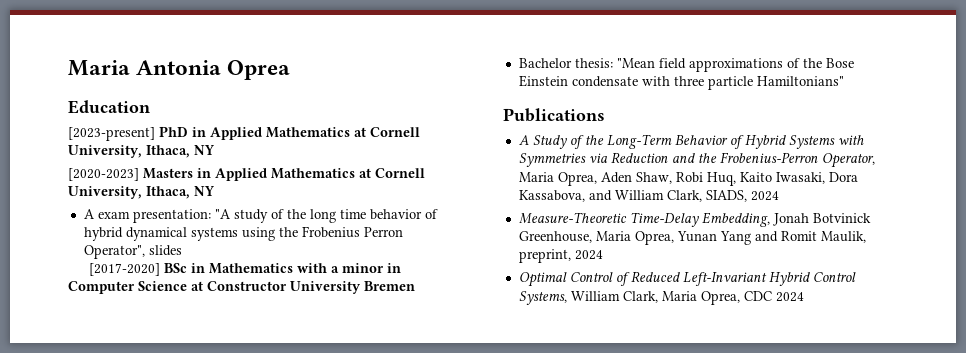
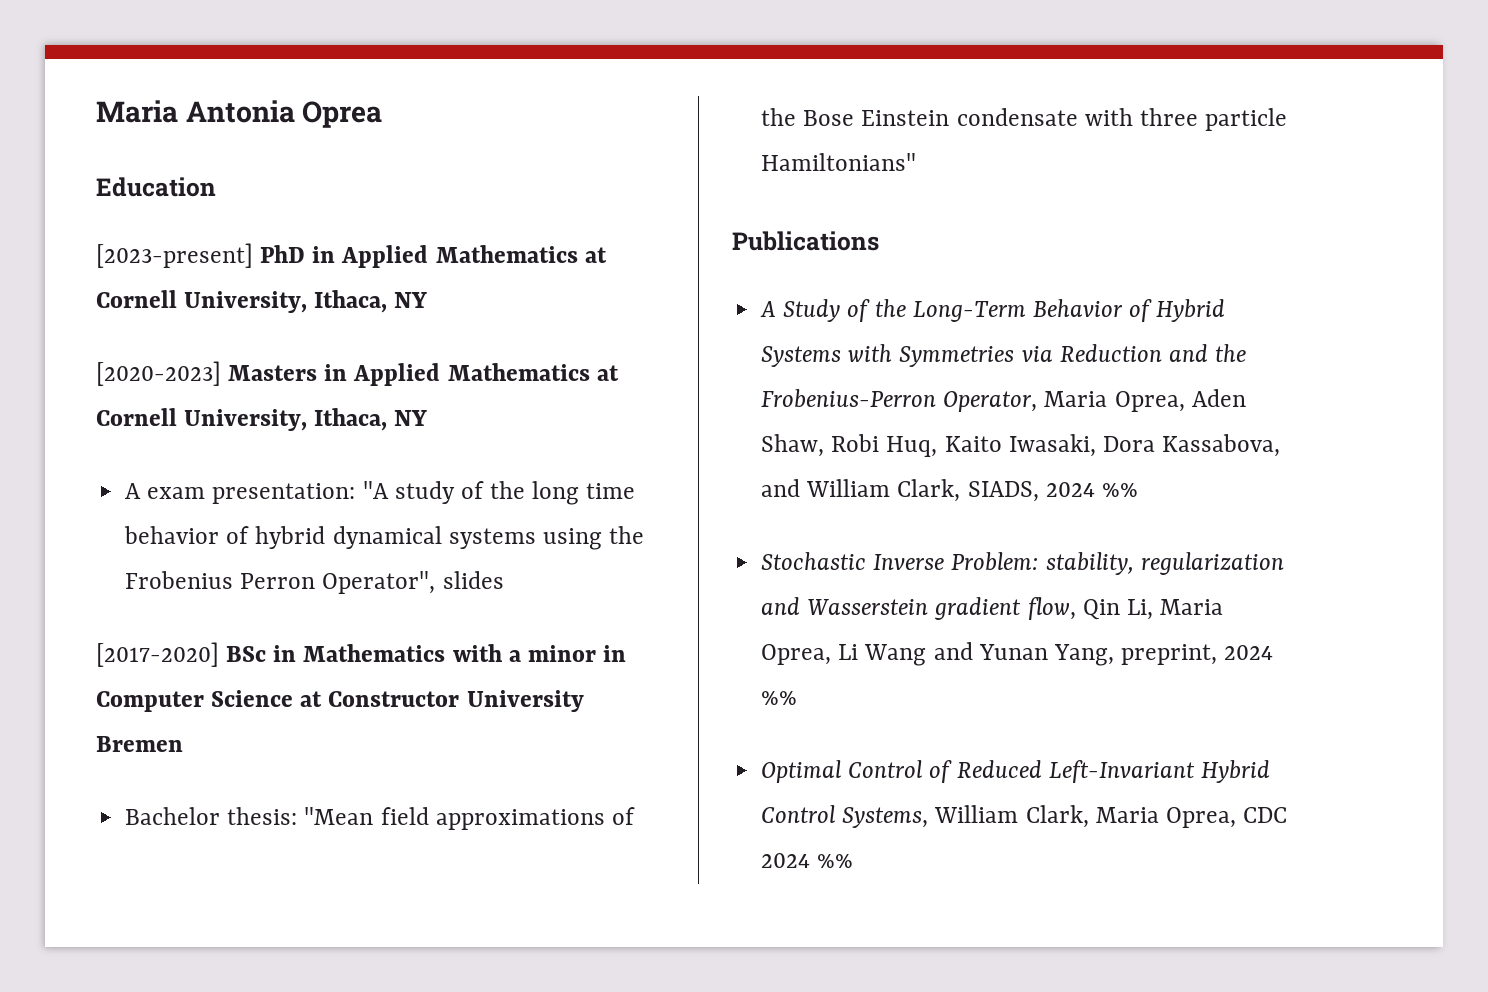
- A Study of the Long-Term Behavior of Hybrid Systems with Symmetries via Reduction and the Frobenius-Perron Operator, Maria Oprea, Aden Shaw, Robi Huq, Kaito Iwasaki, Dora Kassabova, and William Clark, SIADS, 2024
- Measure-Theoretic Time-Delay Embedding, Jonah Botvinick Greenhouse, Maria Oprea, Yunan Yang and Romit Maulik, preprint, 2024
+ A Study of the Long-Term Behavior of Hybrid Systems with Symmetries via Reduction and the Frobenius-Perron Operator, Maria Oprea, Aden Shaw, Robi Huq, Kaito Iwasaki, Dora Kassabova, and William Clark, SIADS, 2024 %%
+ Stochastic Inverse Problem: stability, regularization and Wasserstein gradient flow, Qin Li, Maria Oprea, Li Wang and Yunan Yang, preprint, 2024 %%
- Optimal Control of Reduced Left-Invariant Hybrid Control Systems, William Clark, Maria Oprea, CDC 2024
+ Optimal Control of Reduced Left-Invariant Hybrid Control Systems, William Clark, Maria Oprea, CDC 2024 %%

